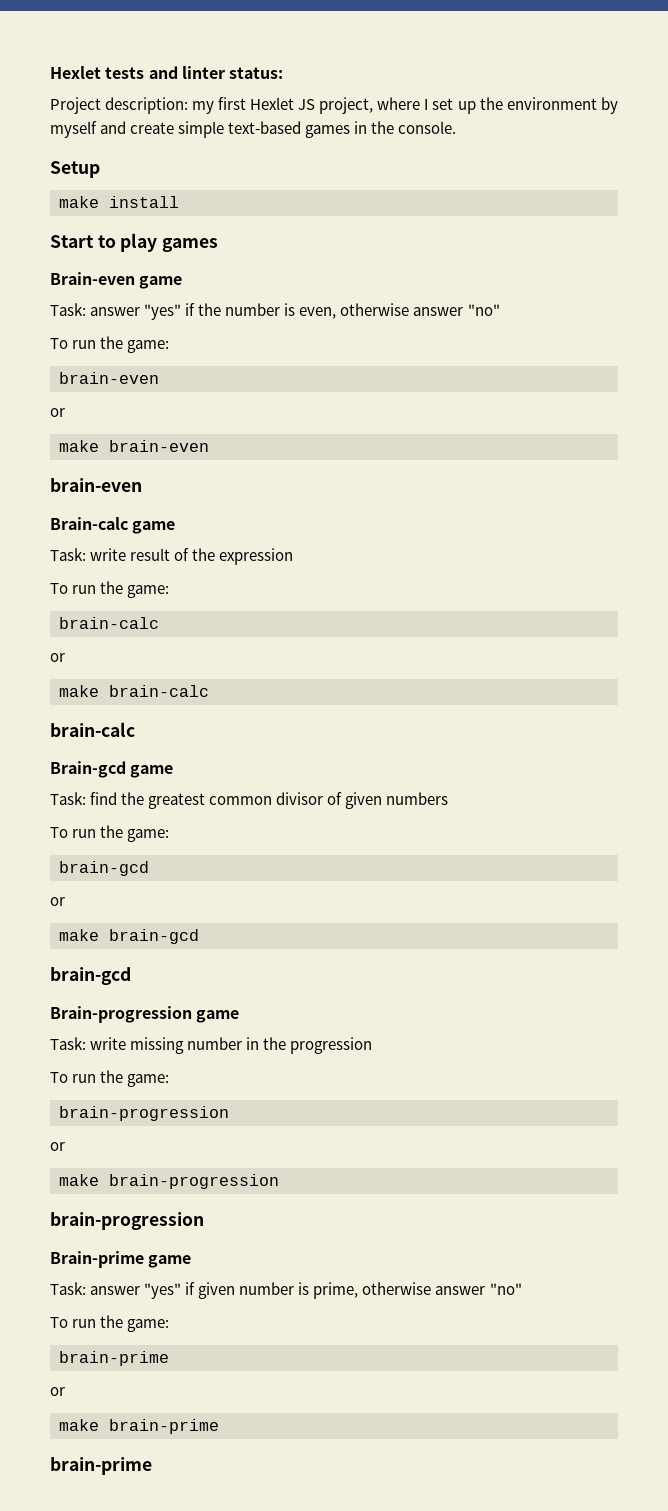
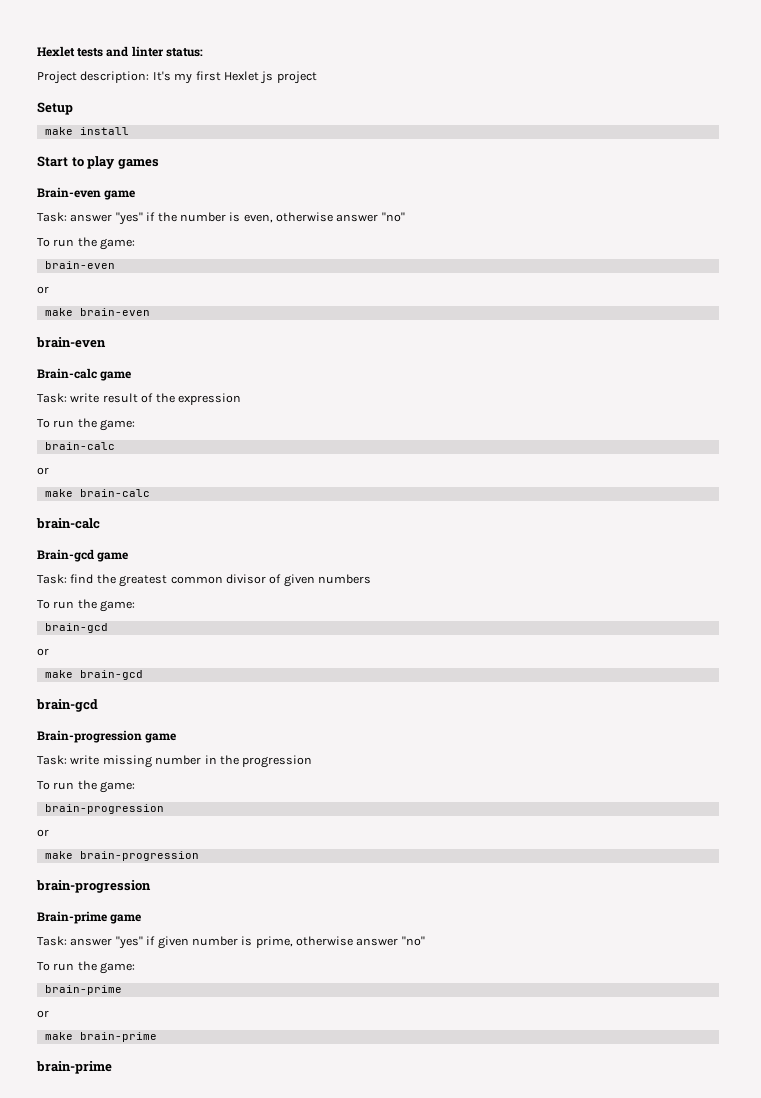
- Project description: my first Hexlet JS project, where I set up the environment by myself and create simple text-based games in the console.
+ Project description: It's my first Hexlet js project

